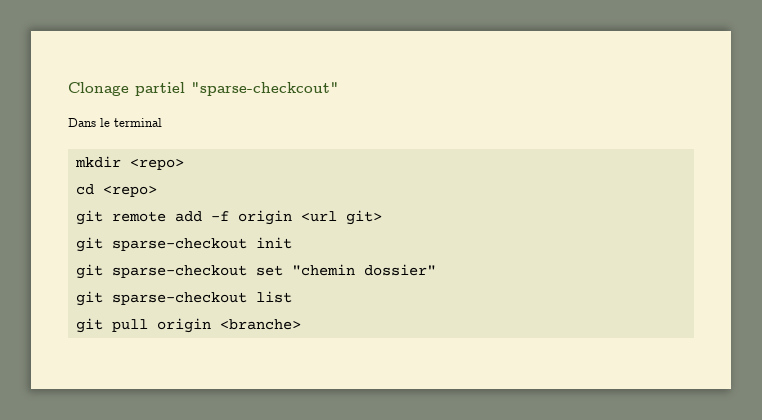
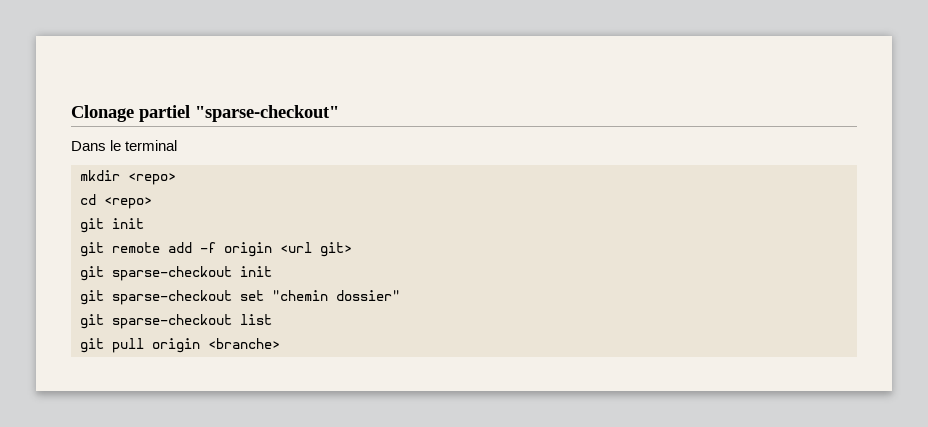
- Clonage partiel "sparse-checkcout"
+ Clonage partiel "sparse-checkout"
+ git init

